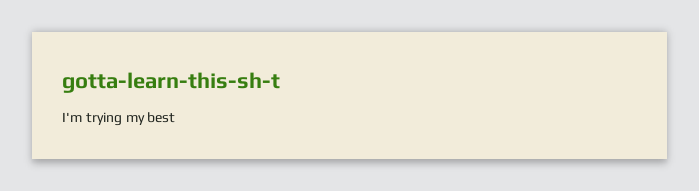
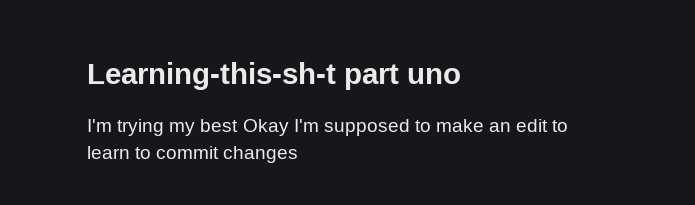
- gotta-learn-this-sh-t
+ Learning-this-sh-t part uno
- I'm trying my best
+ I'm trying my best Okay I'm supposed to make an edit to learn to commit changes

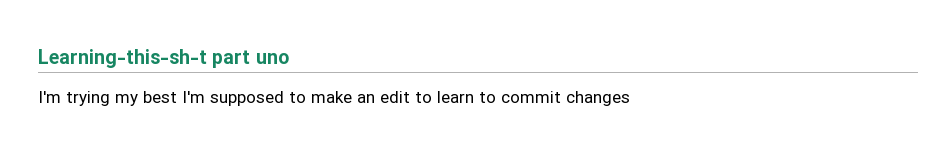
- I'm trying my best Okay I'm supposed to make an edit to learn to commit changes
+ I'm trying my best I'm supposed to make an edit to learn to commit changes

